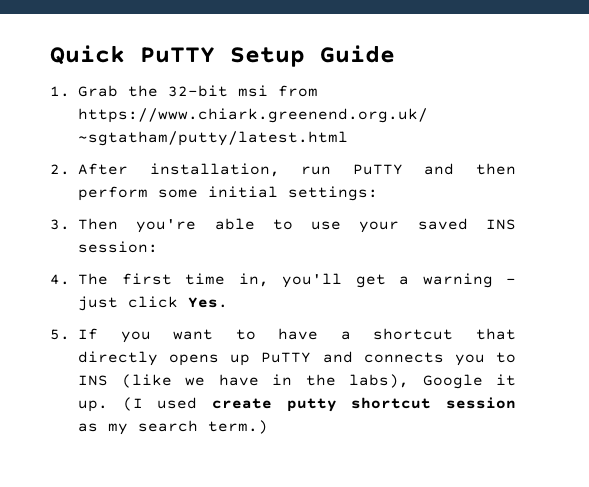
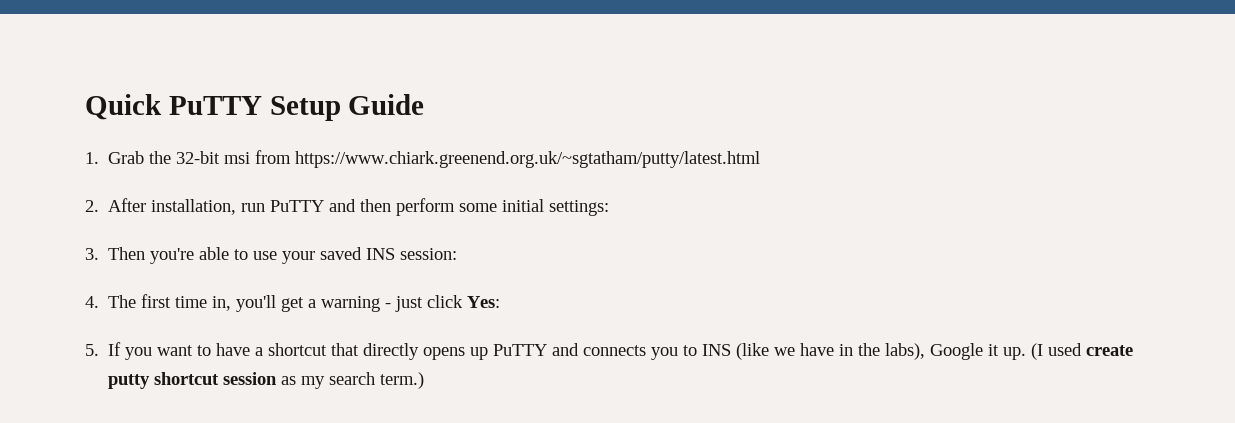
- 4. The first time in, you'll get a warning - just click Yes.
+ 4. The first time in, you'll get a warning - just click Yes:

